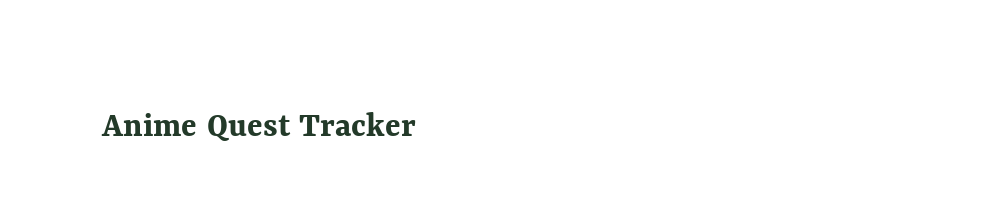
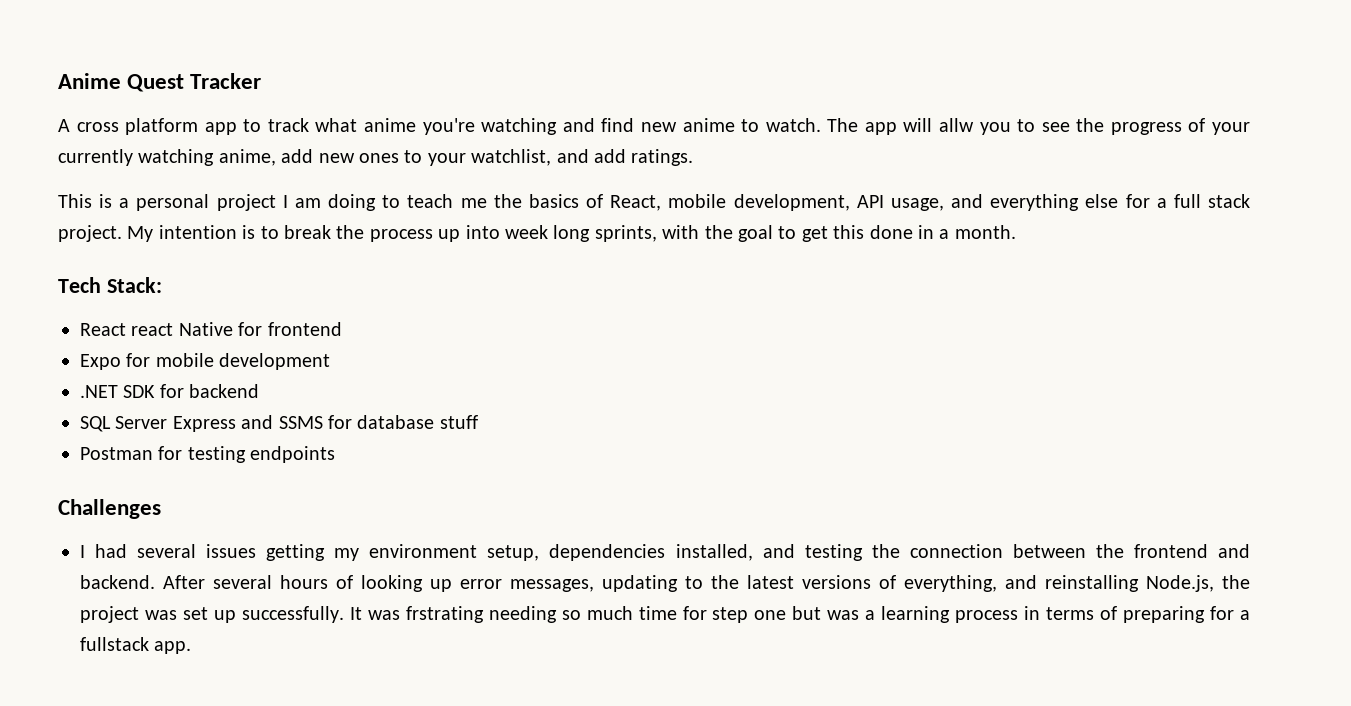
+ A cross platform app to track what anime you're watching and find new anime to watch. The app will allw you to see the progress of your currently watching anime, add new ones to your watchlist, and add ratings.
+ This is a personal project I am doing to teach me the basics of React, mobile development, API usage, and everything else for a full stack project. My intention is to break the process up into week long sprints, with the goal to get this done in a month.
+ Tech Stack:
+ React react Native for frontend
+ Expo for mobile development
+ .NET SDK for backend
+ SQL Server Express and SSMS for database stuff
+ Postman for testing endpoints
+ Challenges
+ I had several issues getting my environment setup, dependencies installed, and testing the connection between the frontend and backend. After several hours of looking up error messages, updating to the latest versions of everything, and reinstalling Node.js, the project was set up successfully. It was frstrating needing so much time for step one but was a learning process in terms of preparing for a fullstack app.

